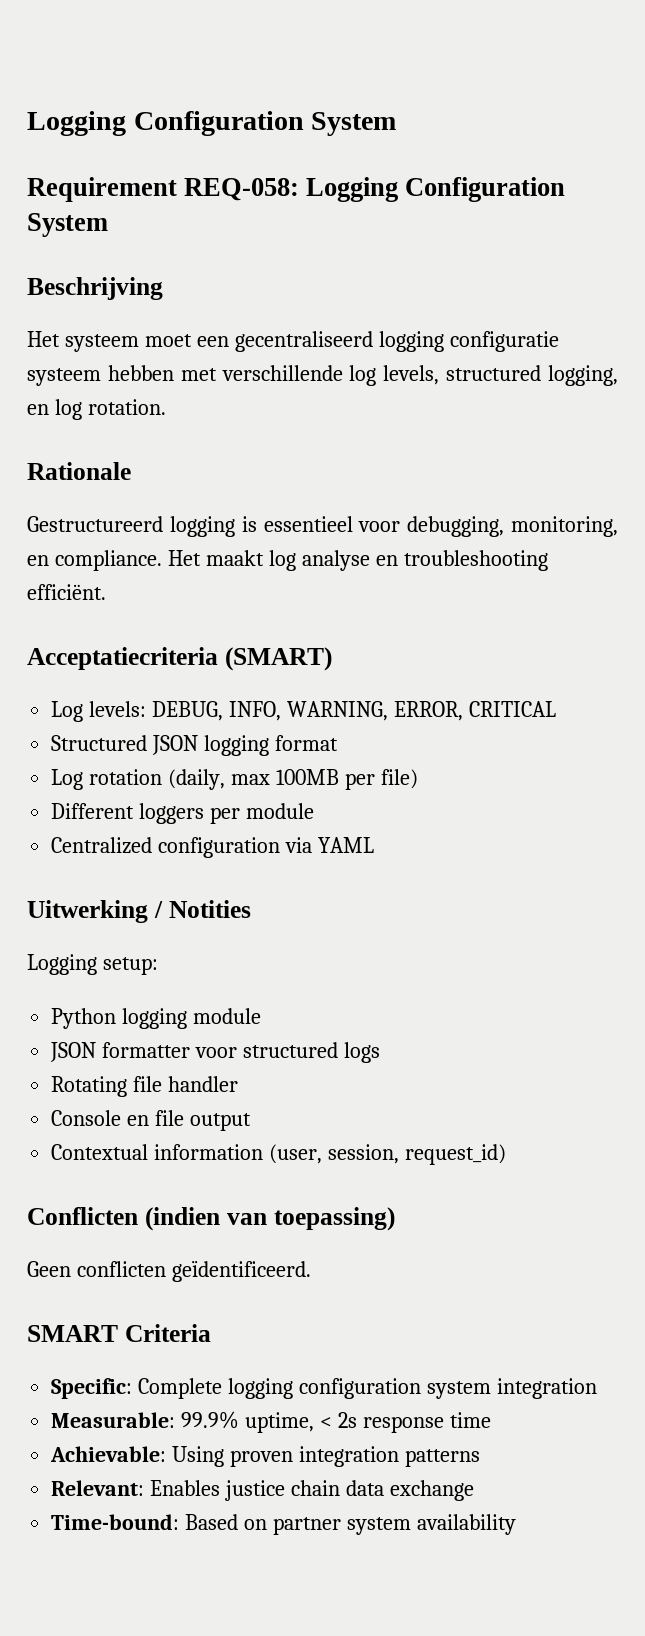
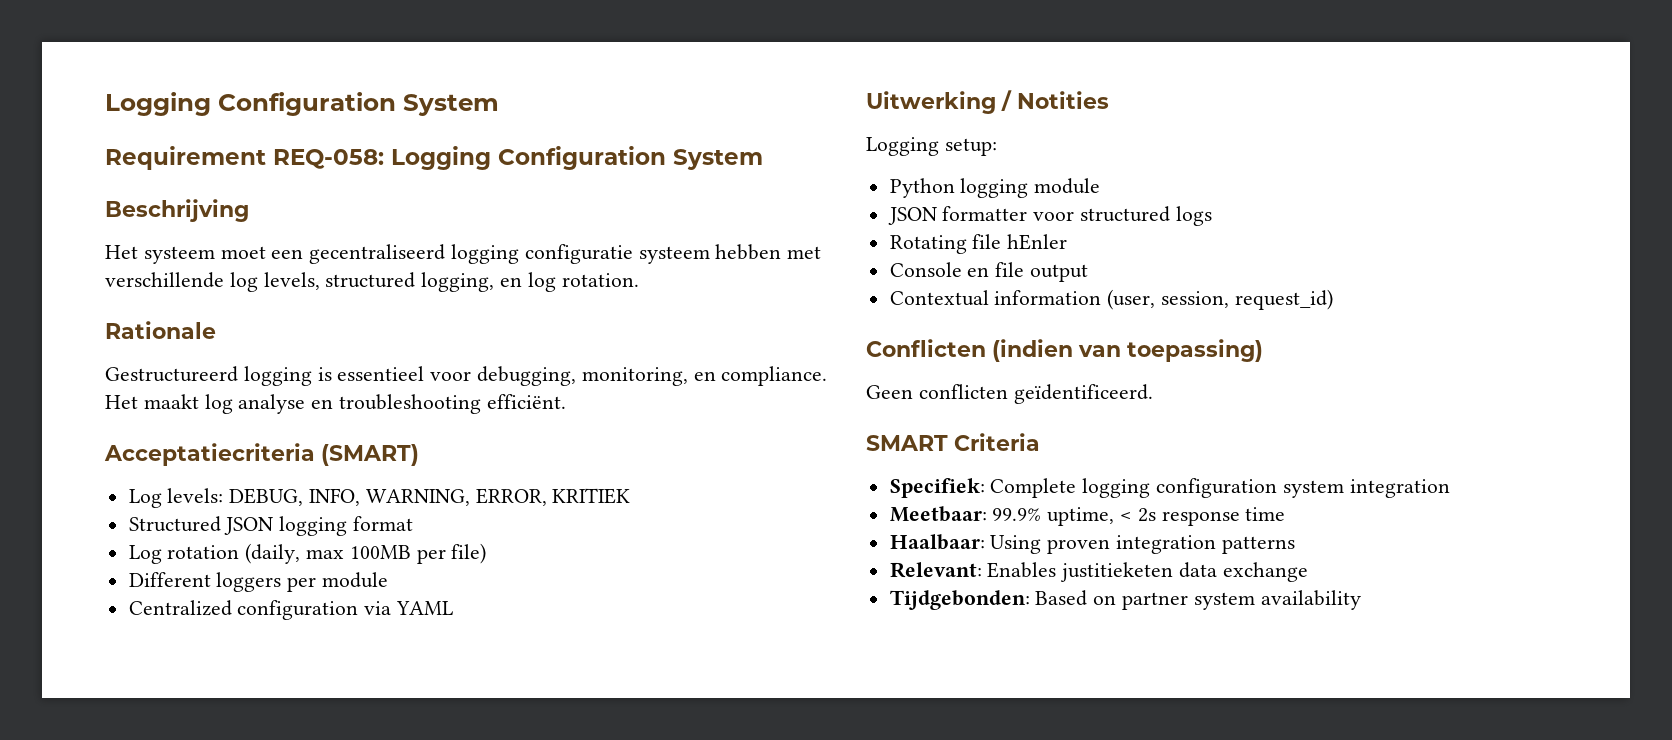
- Log levels: DEBUG, INFO, WARNING, ERROR, CRITICAL
+ Log levels: DEBUG, INFO, WARNING, ERROR, KRITIEK
- Rotating file handler
+ Rotating file hEnler
- Specific: Complete logging configuration system integration
+ Specifiek: Complete logging configuration system integration
- Measurable: 99.9% uptime, < 2s response time
+ Meetbaar: 99.9% uptime, < 2s response time
- Achievable: Using proven integration patterns
+ Haalbaar: Using proven integration patterns
- Relevant: Enables justice chain data exchange
+ Relevant: Enables justitieketen data exchange
- Time-bound: Based on partner system availability
+ Tijdgebonden: Based on partner system availability

